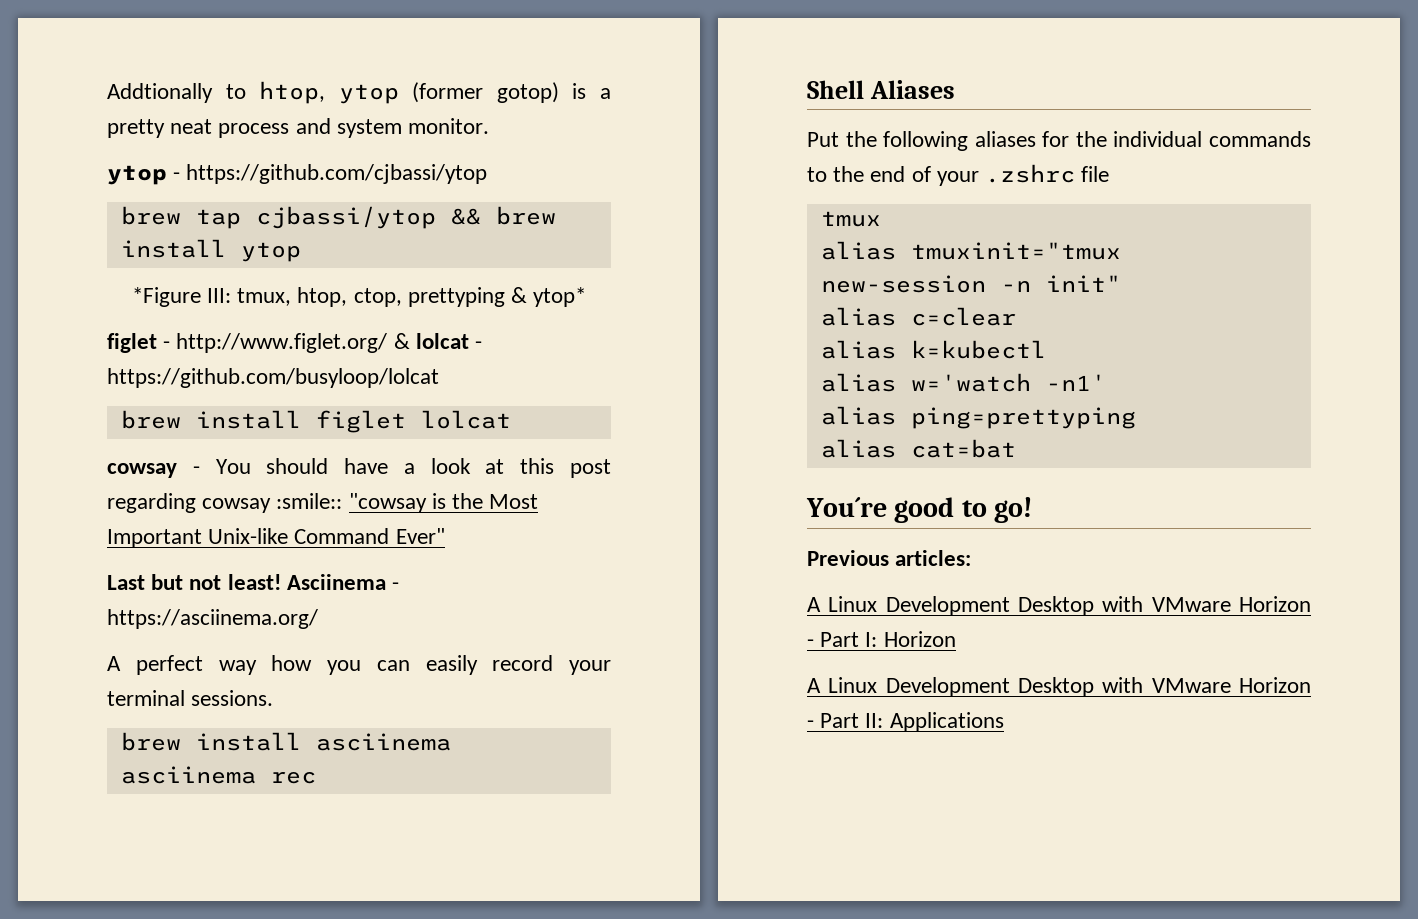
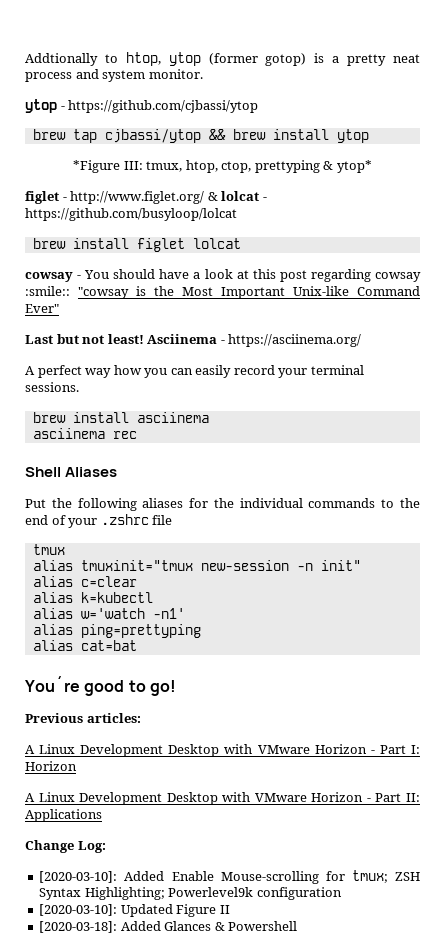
+ Change Log:
+ [2020-03-10]: Added Enable Mouse-scrolling for tmux; ZSH Syntax Highlighting; Powerlevel9k configuration
+ [2020-03-10]: Updated Figure II
+ [2020-03-18]: Added Glances & Powershell

